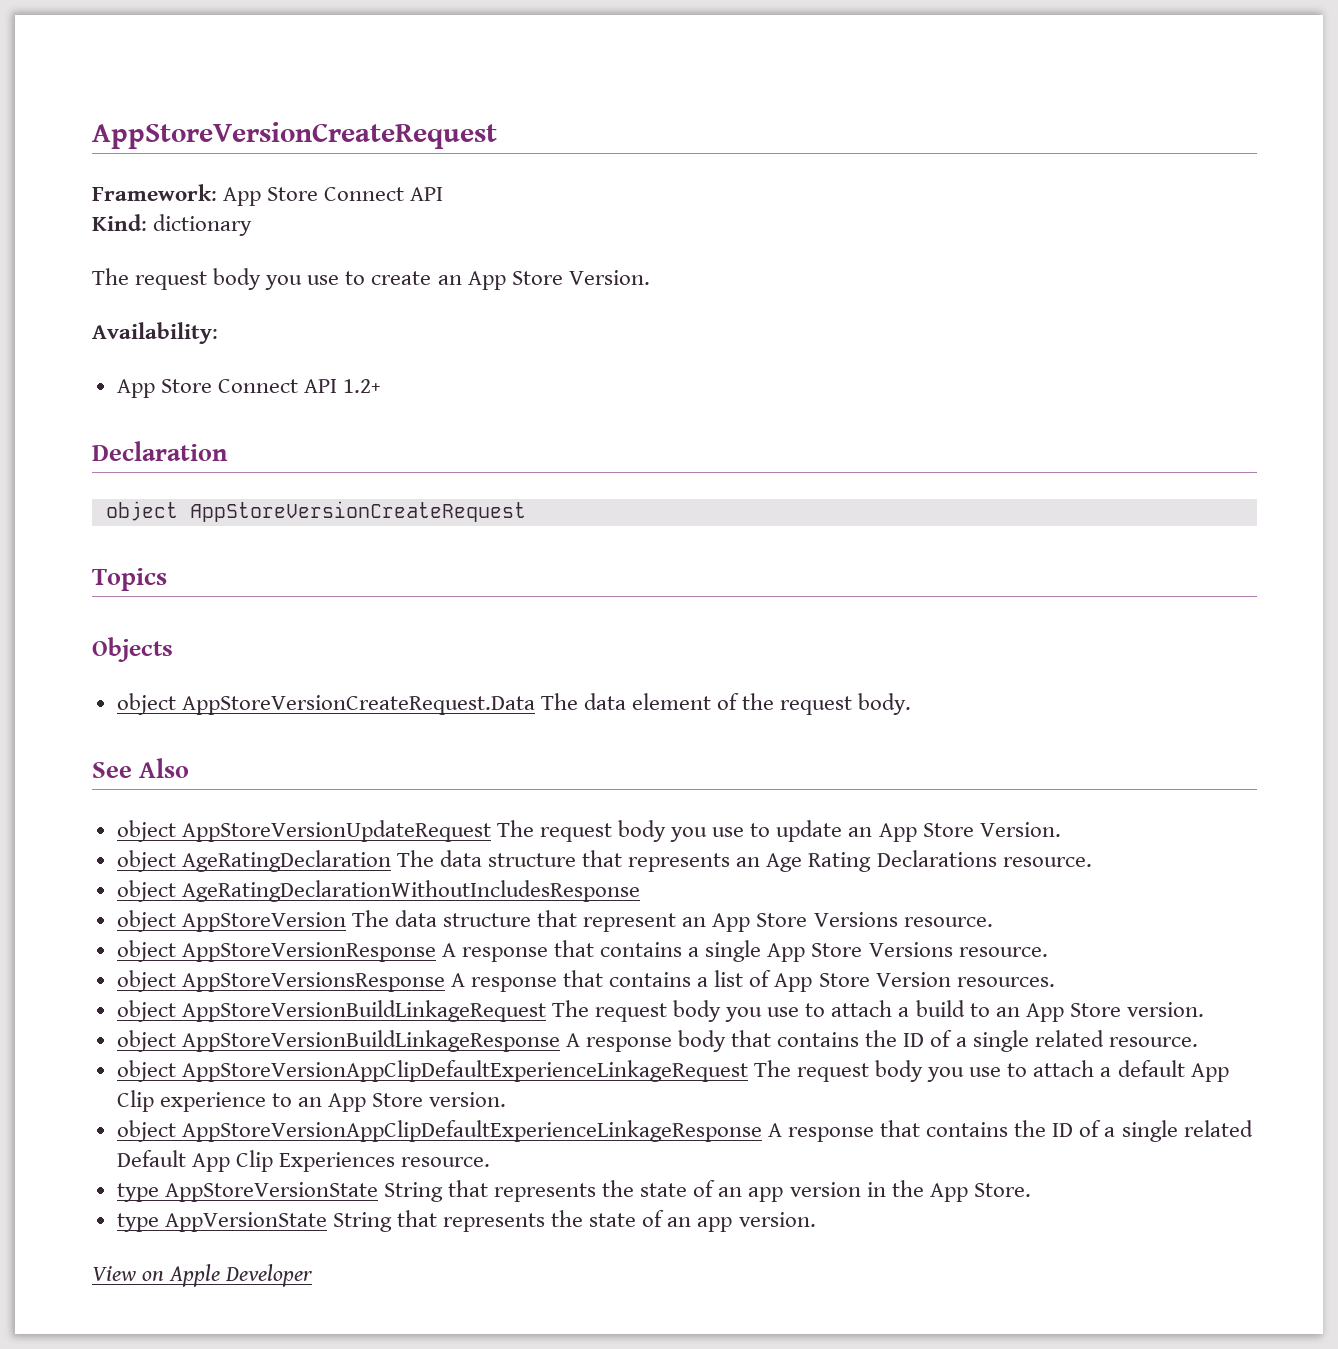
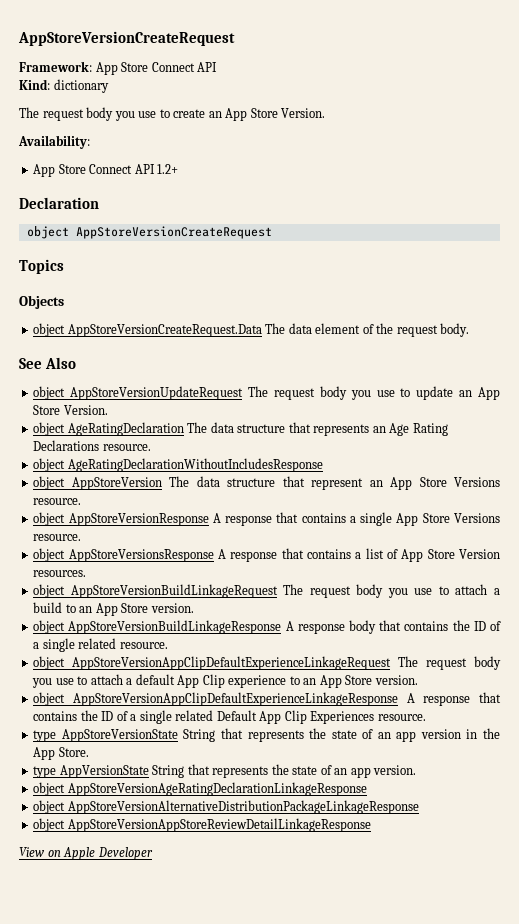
+ object AppStoreVersionAgeRatingDeclarationLinkageResponse
+ object AppStoreVersionAlternativeDistributionPackageLinkageResponse
+ object AppStoreVersionAppStoreReviewDetailLinkageResponse

